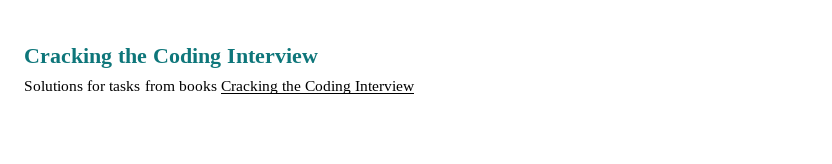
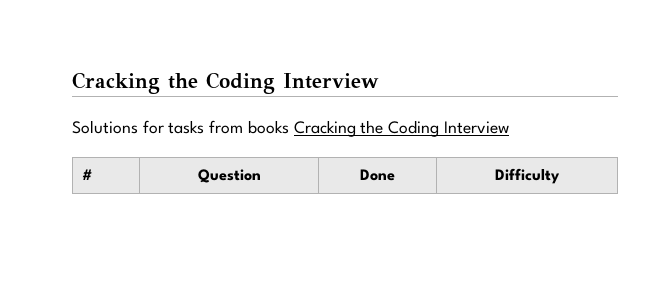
+ # | Question | Done | Difficulty

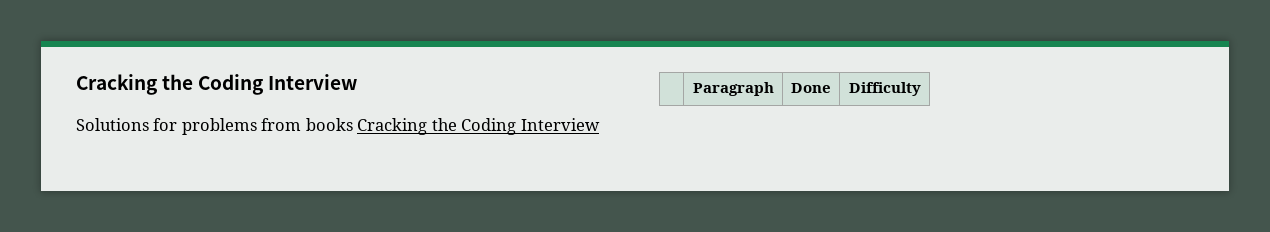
- Solutions for tasks from books Cracking the Coding Interview
+ Solutions for problems from books Cracking the Coding Interview
- # | Question | Done | Difficulty
+ | Paragraph | Done | Difficulty

